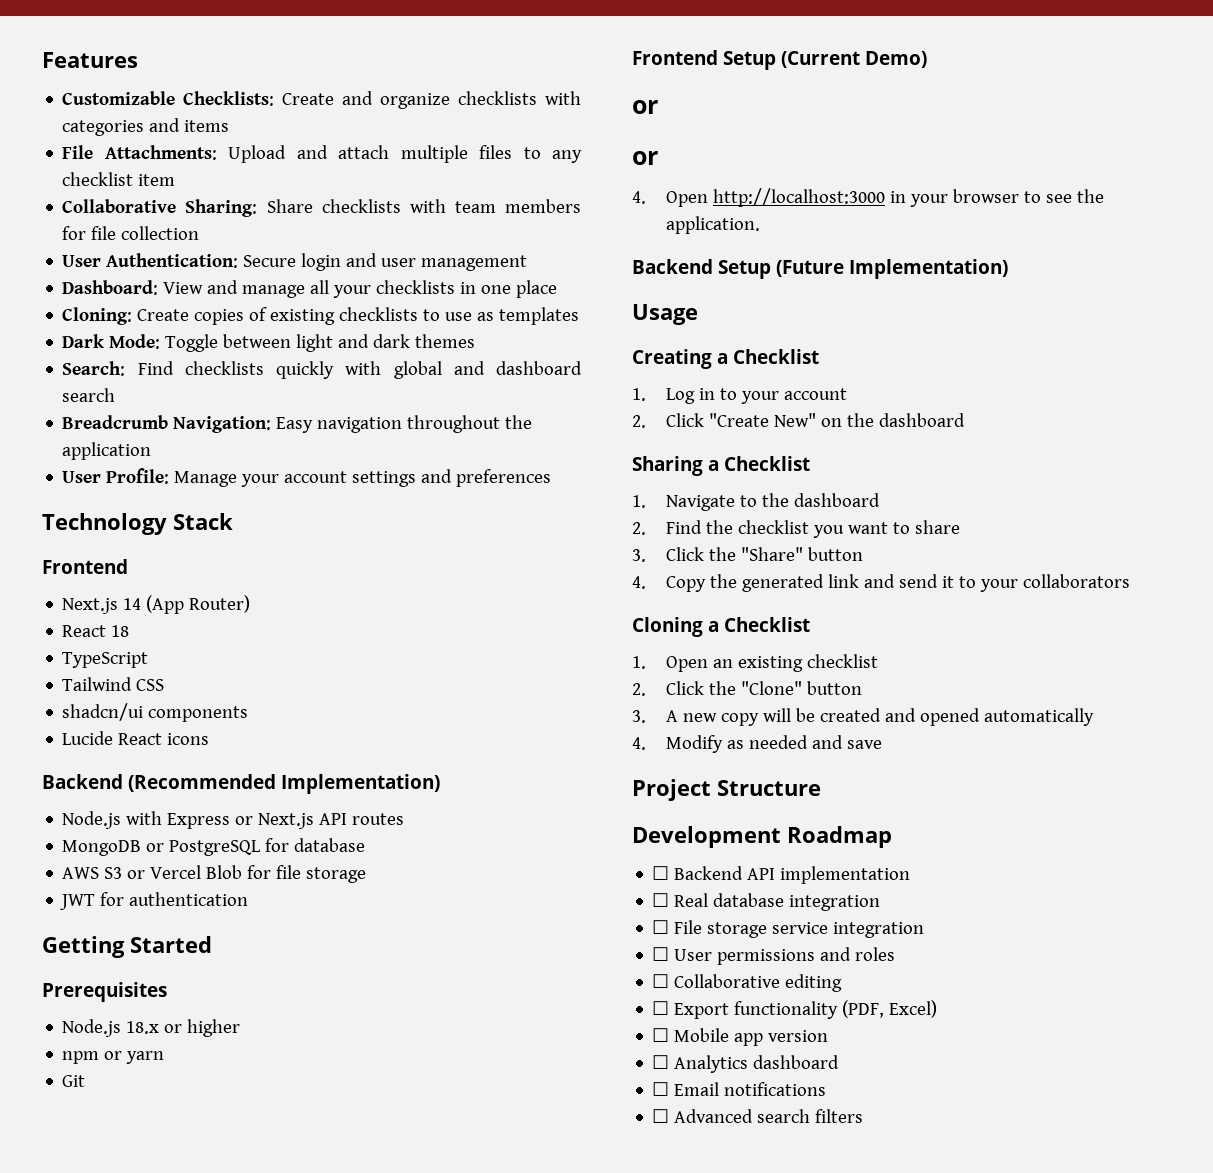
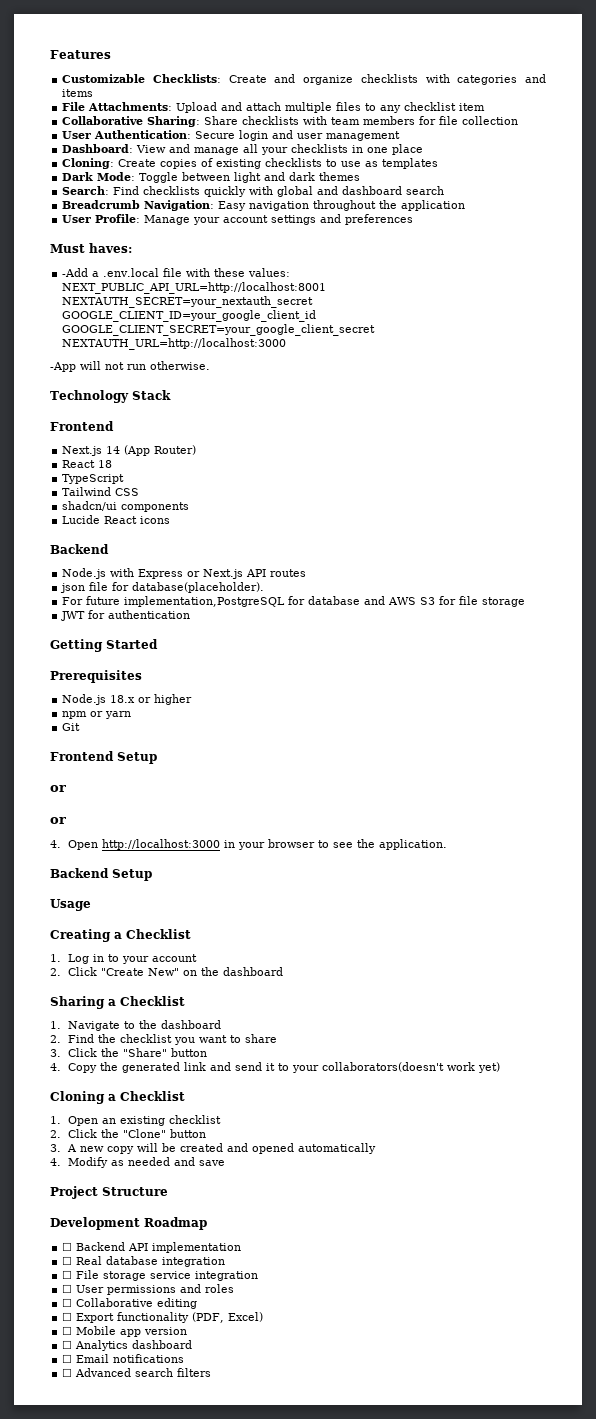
+ Must haves:
+ -Add a .env.local file with these values: NEXT_PUBLIC_API_URL=http://localhost:8001 NEXTAUTH_SECRET=your_nextauth_secret GOOGLE_CLIENT_ID=your_google_client_id GOOGLE_CLIENT_SECRET=your_google_client_secret NEXTAUTH_URL=http://localhost:3000
+ -App will not run otherwise.
  Lucide React icons
- Backend (Recommended Implementation)
+ Backend
- MongoDB or PostgreSQL for database
- AWS S3 or Vercel Blob for file storage
+ json file for database(placeholder).
+ For future implementation,PostgreSQL for database and AWS S3 for file storage
- Frontend Setup (Current Demo)
+ Frontend Setup
- Backend Setup (Future Implementation)
+ Backend Setup
- 4. Copy the generated link and send it to your collaborators
+ 4. Copy the generated link and send it to your collaborators(doesn't work yet)

